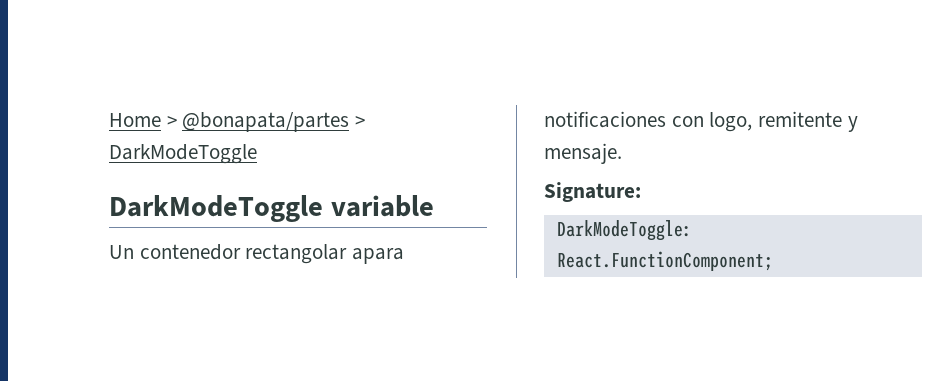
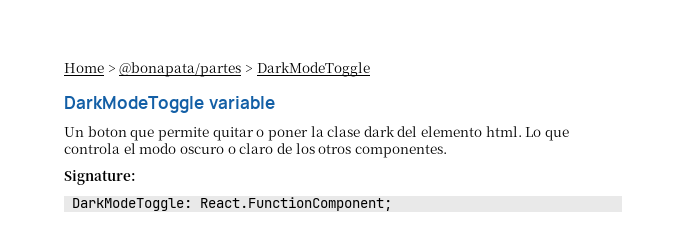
- Un contenedor rectangolar apara notificaciones con logo, remitente y mensaje.
+ Un boton que permite quitar o poner la clase dark del elemento html. Lo que controla el modo oscuro o claro de los otros componentes.

